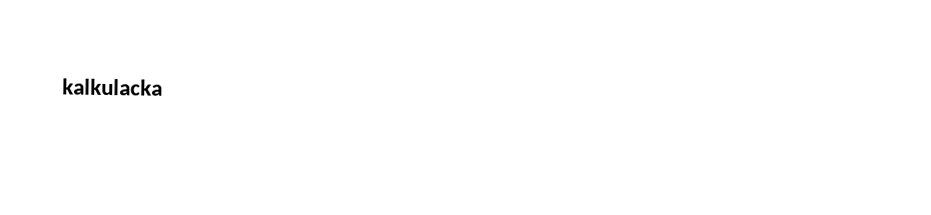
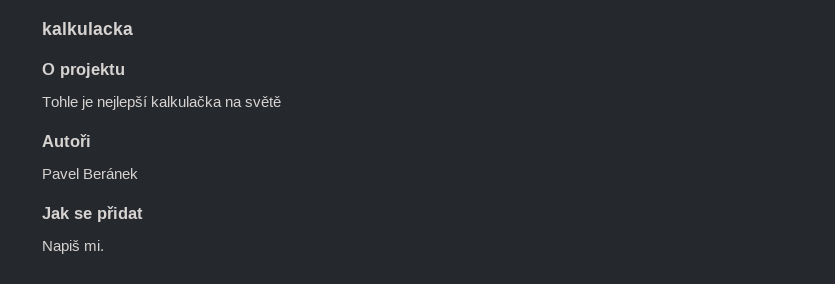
+ O projektu
+ Tohle je nejlepší kalkulačka na světě
+ Autoři
+ Pavel Beránek
+ Jak se přidat
+ Napiš mi.

